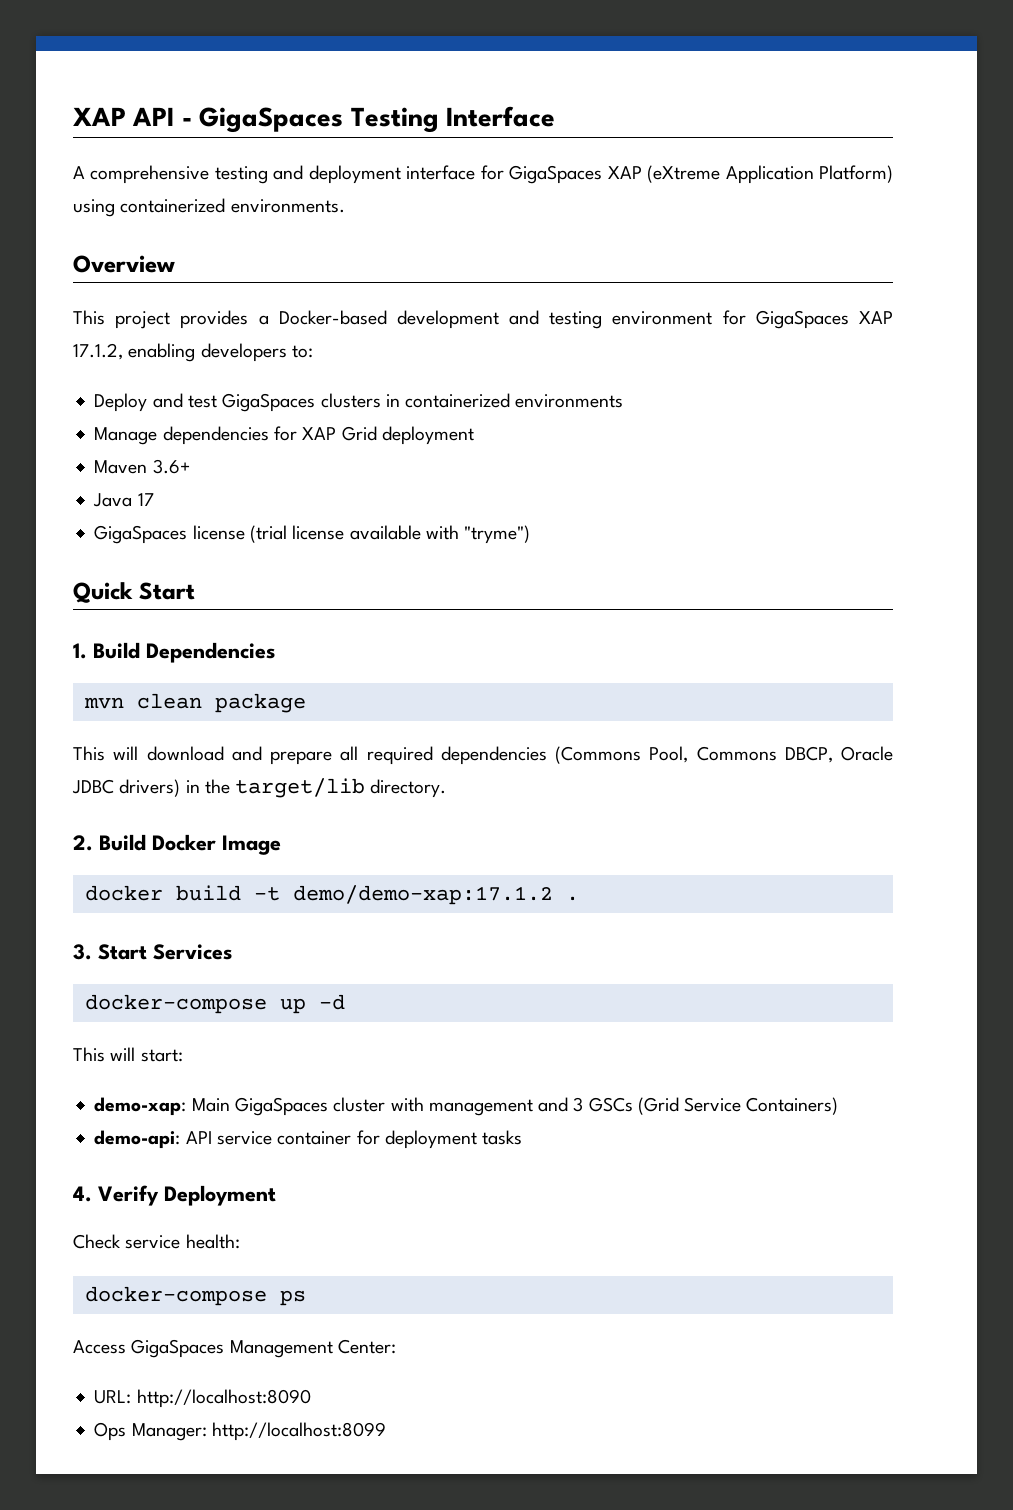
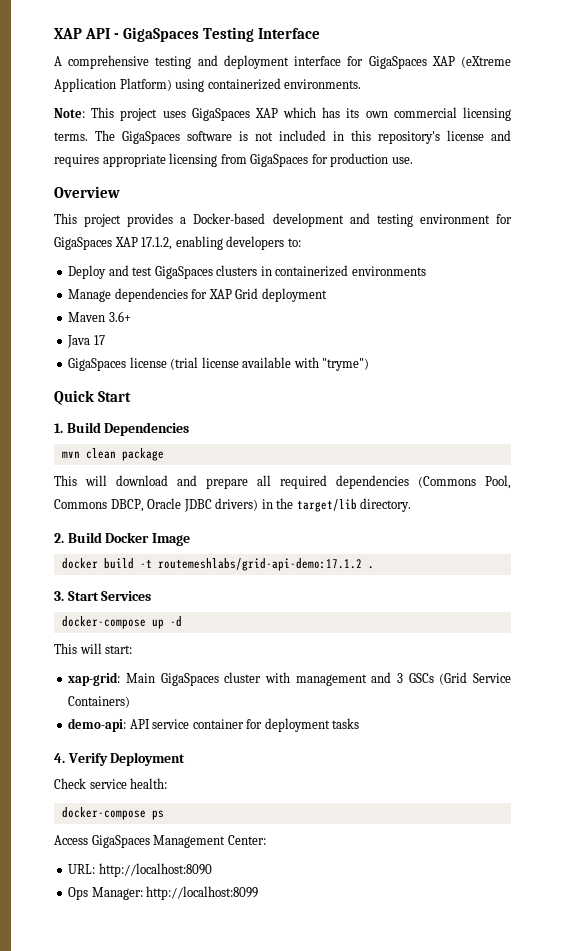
+ Note: This project uses GigaSpaces XAP which has its own commercial licensing terms. The GigaSpaces software is not included in this repository's license and requires appropriate licensing from GigaSpaces for production use.
- docker build -t demo/demo-xap:17.1.2 .
+ docker build -t routemeshlabs/grid-api-demo:17.1.2 .
- demo-xap: Main GigaSpaces cluster with management and 3 GSCs (Grid Service Containers)
+ xap-grid: Main GigaSpaces cluster with management and 3 GSCs (Grid Service Containers)

